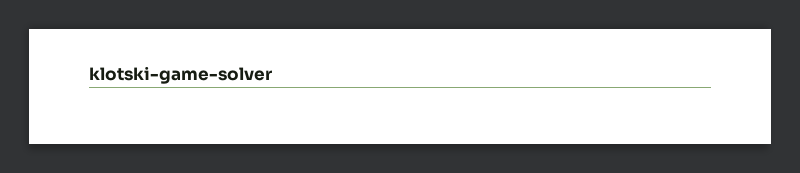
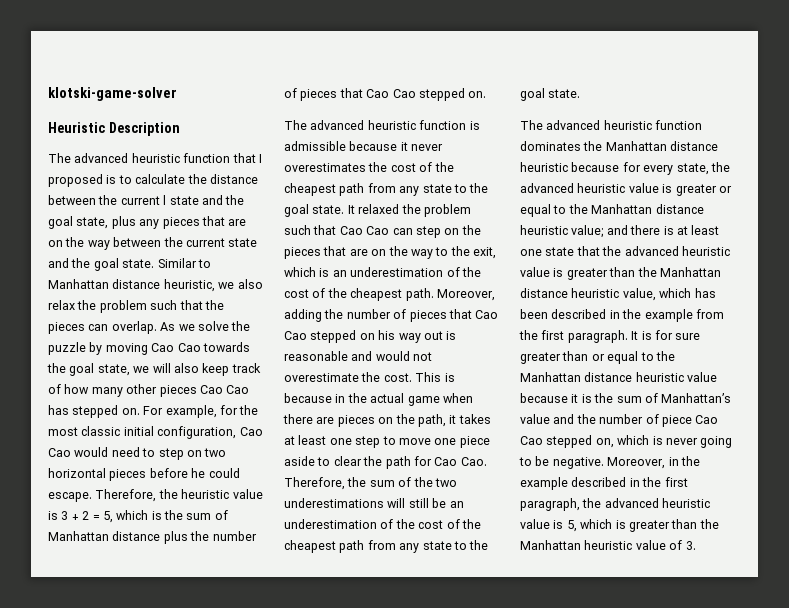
+ Heuristic Description
+ The advanced heuristic function that I proposed is to calculate the distance between the current l state and the goal state, plus any pieces that are on the way between the current state and the goal state. Similar to Manhattan distance heuristic, we also relax the problem such that the pieces can overlap. As we solve the puzzle by moving Cao Cao towards the goal state, we will also keep track of how many other pieces Cao Cao has stepped on. For example, for the most classic initial configuration, Cao Cao would need to step on two horizontal pieces before he could escape. Therefore, the heuristic value is 3 + 2 = 5, which is the sum of Manhattan distance plus the number of pieces that Cao Cao stepped on.
+ The advanced heuristic function is admissible because it never overestimates the cost of the cheapest path from any state to the goal state. It relaxed the problem such that Cao Cao can step on the pieces that are on the way to the exit, which is an underestimation of the cost of the cheapest path. Moreover, adding the number of pieces that Cao Cao stepped on his way out is reasonable and would not overestimate the cost. This is because in the actual game when there are pieces on the path, it takes at least one step to move one piece aside to clear the path for Cao Cao. Therefore, the sum of the two underestimations will still be an underestimation of the cost of the cheapest path from any state to the goal state.
+ The advanced heuristic function dominates the Manhattan distance heuristic because for every state, the advanced heuristic value is greater or equal to the Manhattan distance heuristic value; and there is at least one state that the advanced heuristic value is greater than the Manhattan distance heuristic value, which has been described in the example from the first paragraph. It is for sure greater than or equal to the Manhattan distance heuristic value because it is the sum of Manhattan’s value and the number of piece Cao Cao stepped on, which is never going to be negative. Moreover, in the example described in the first paragraph, the advanced heuristic value is 5, which is greater than the Manhattan heuristic value of 3.

